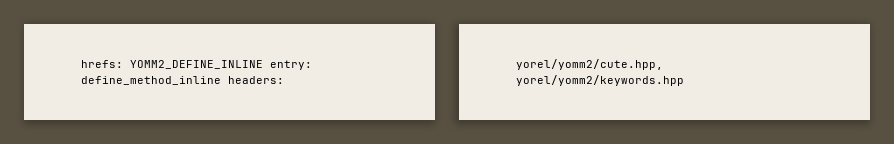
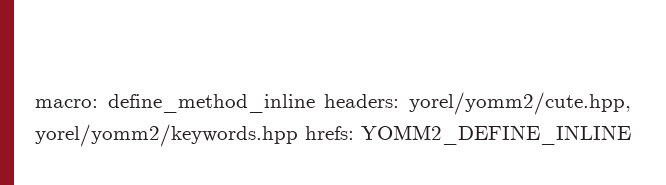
- hrefs: YOMM2_DEFINE_INLINE entry: define_method_inline headers: yorel/yomm2/cute.hpp, yorel/yomm2/keywords.hpp
+ macro: define_method_inline headers: yorel/yomm2/cute.hpp, yorel/yomm2/keywords.hpp hrefs: YOMM2_DEFINE_INLINE

